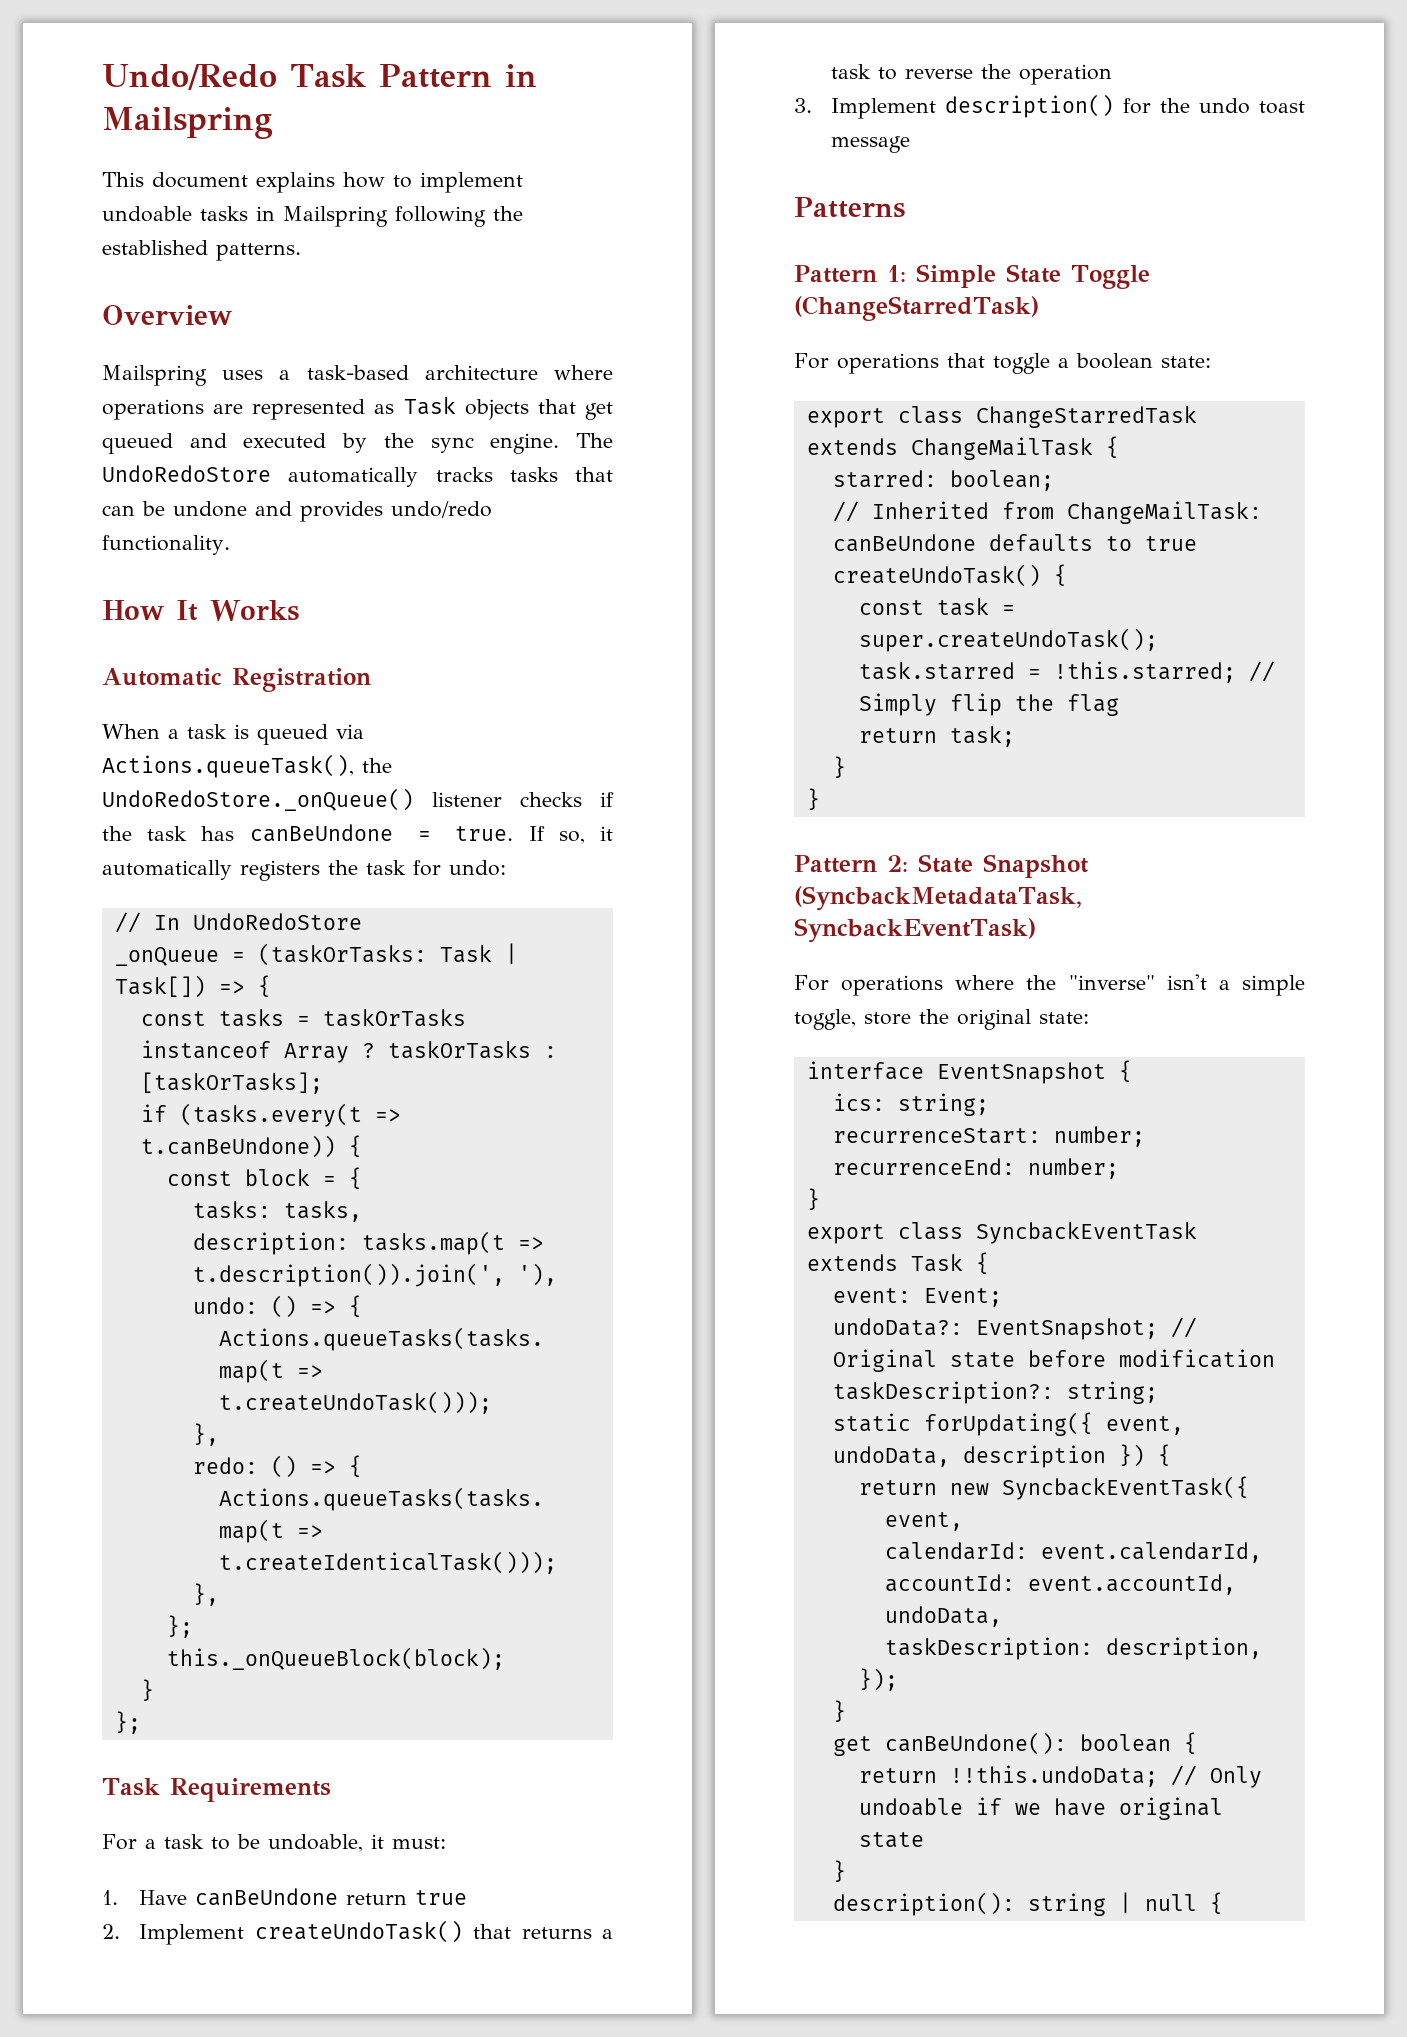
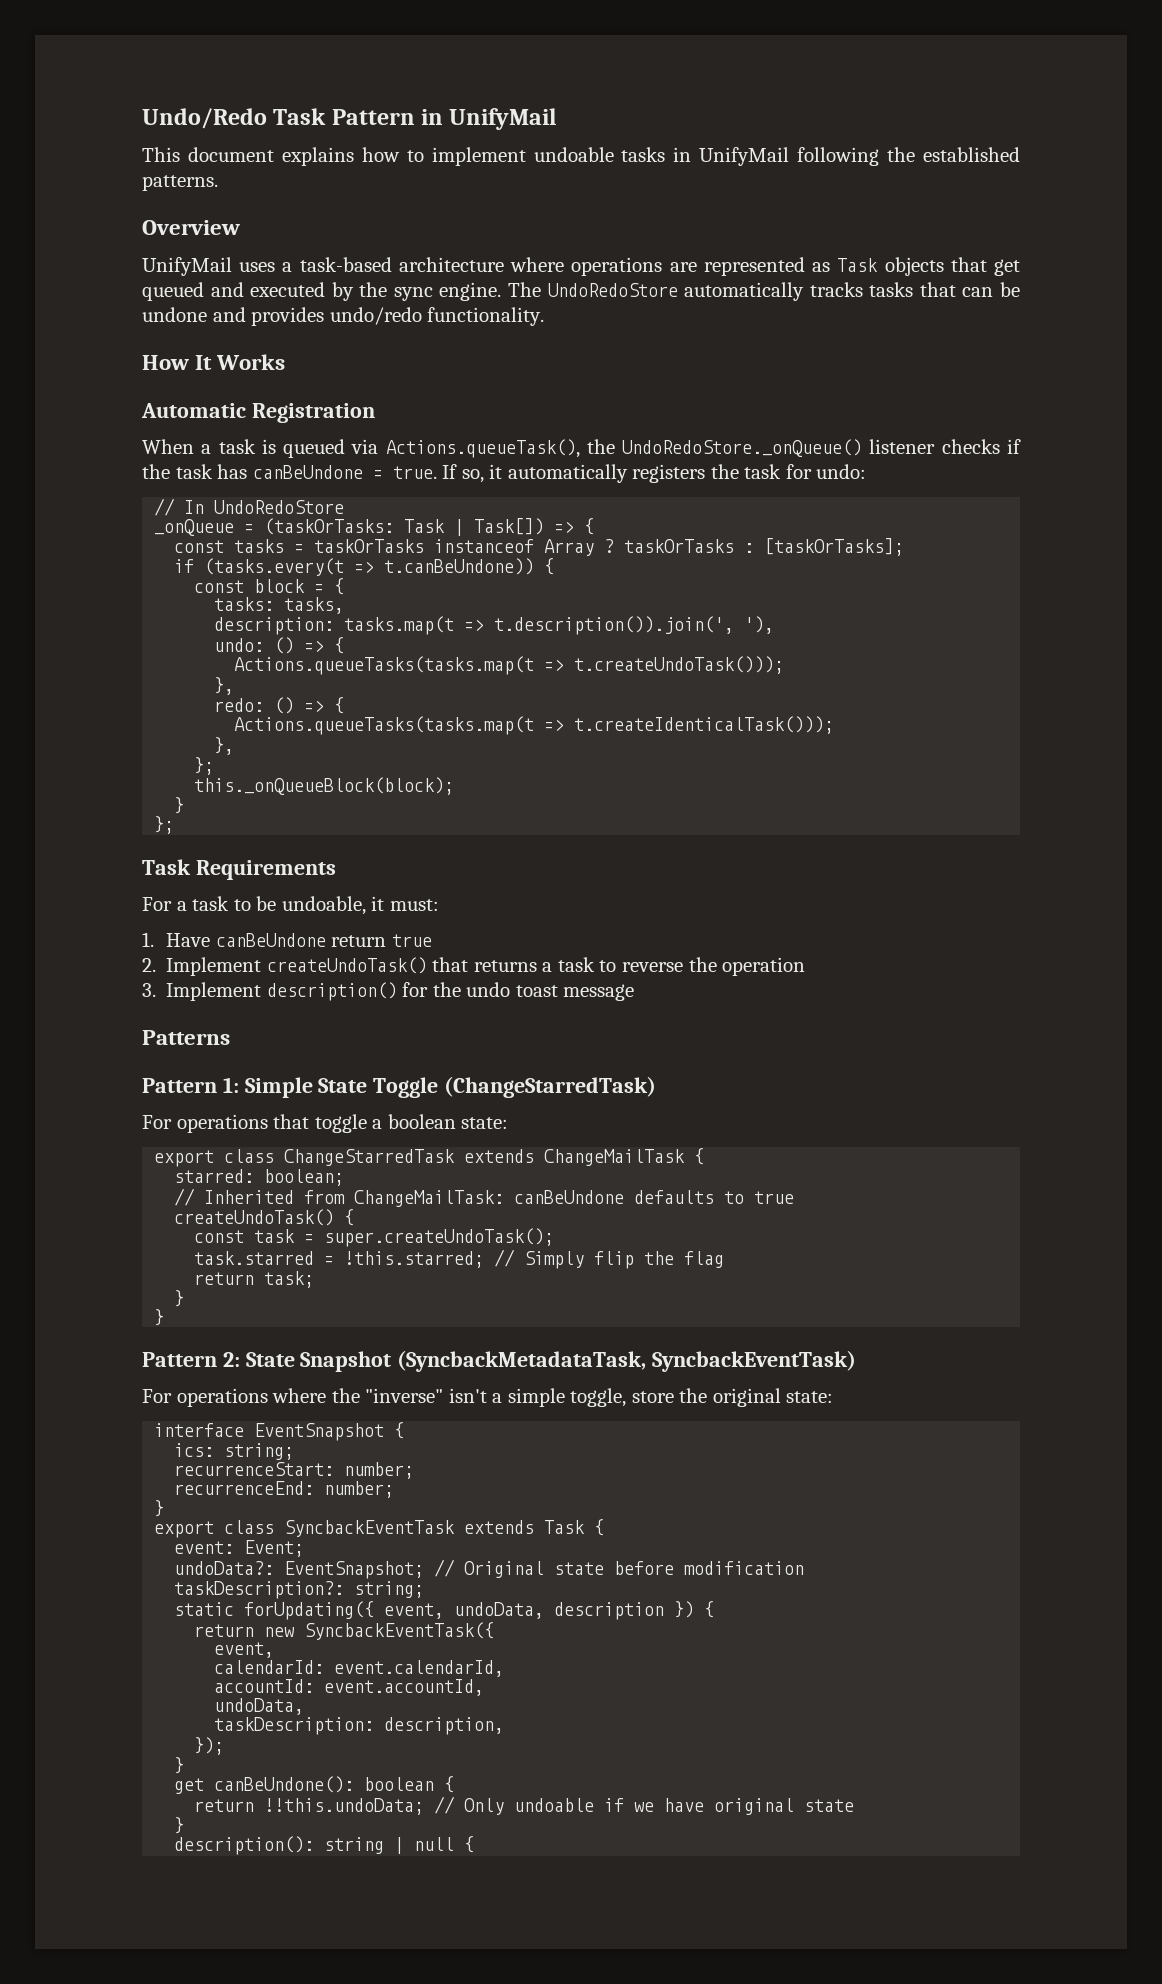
- Undo/Redo Task Pattern in Mailspring
+ Undo/Redo Task Pattern in UnifyMail
- This document explains how to implement undoable tasks in Mailspring following the established patterns.
+ This document explains how to implement undoable tasks in UnifyMail following the established patterns.
- Mailspring uses a task-based architecture where operations are represented as Task objects that get queued and executed by the sync engine.
+ UnifyMail uses a task-based architecture where operations are represented as Task objects that get queued and executed by the sync engine.

